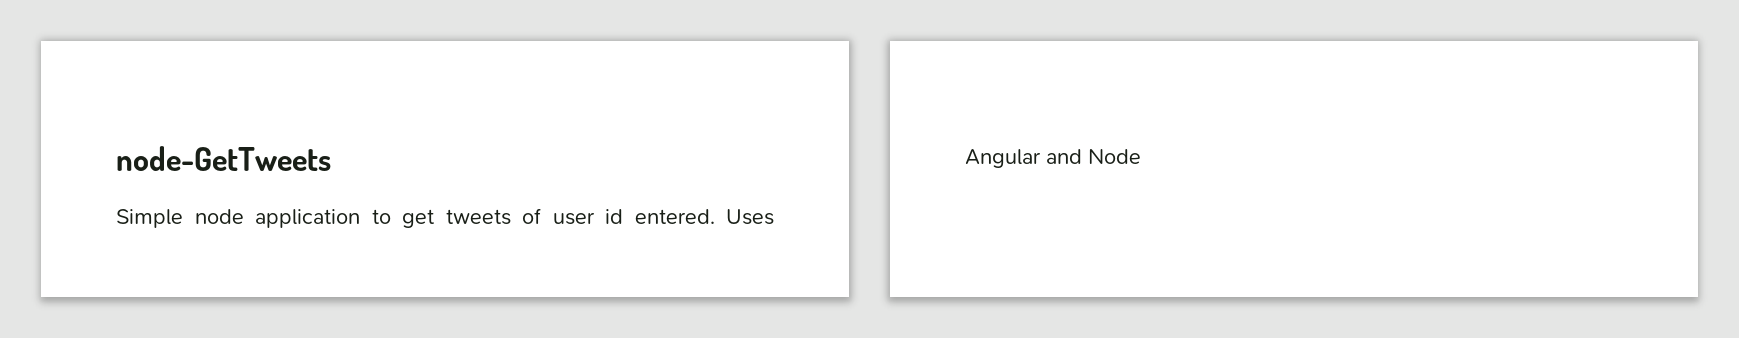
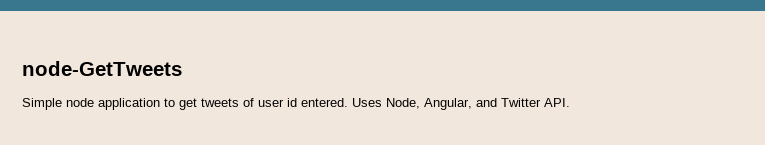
- Uses Angular and Node
+ Uses Node, Angular, and Twitter API.

